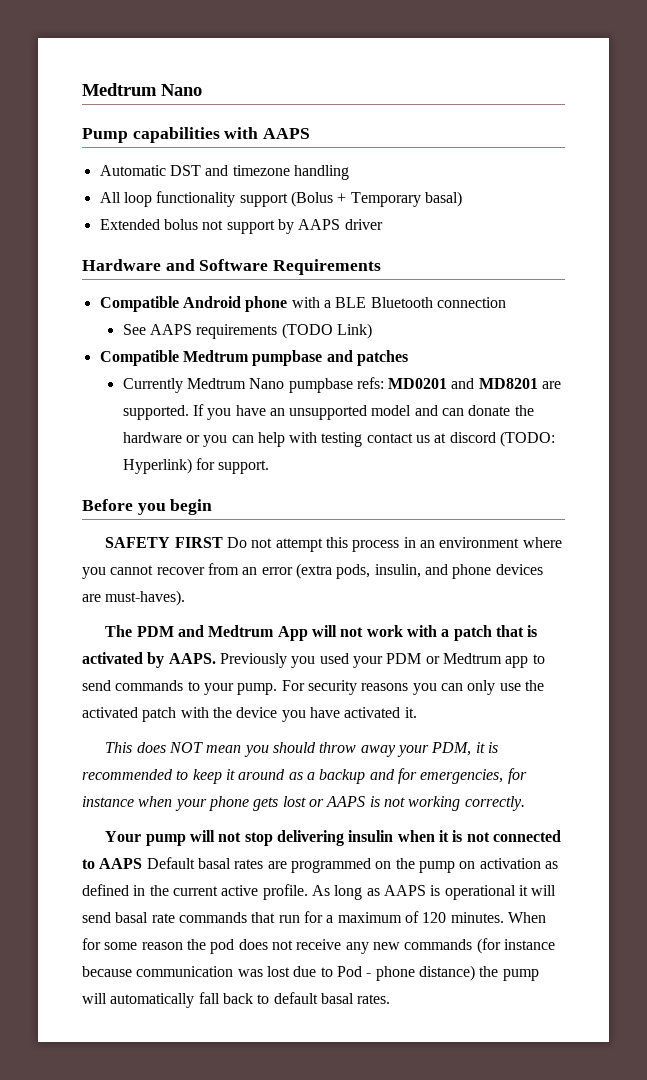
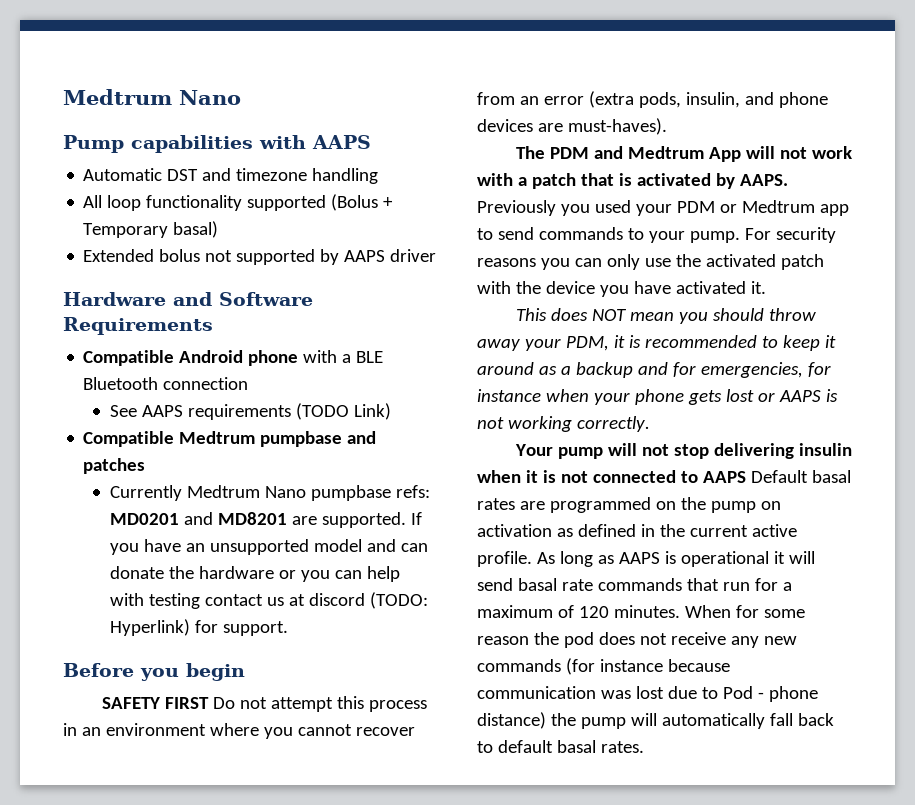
- All loop functionality support (Bolus + Temporary basal)
+ All loop functionality supported (Bolus + Temporary basal)
- Extended bolus not support by AAPS driver
+ Extended bolus not supported by AAPS driver

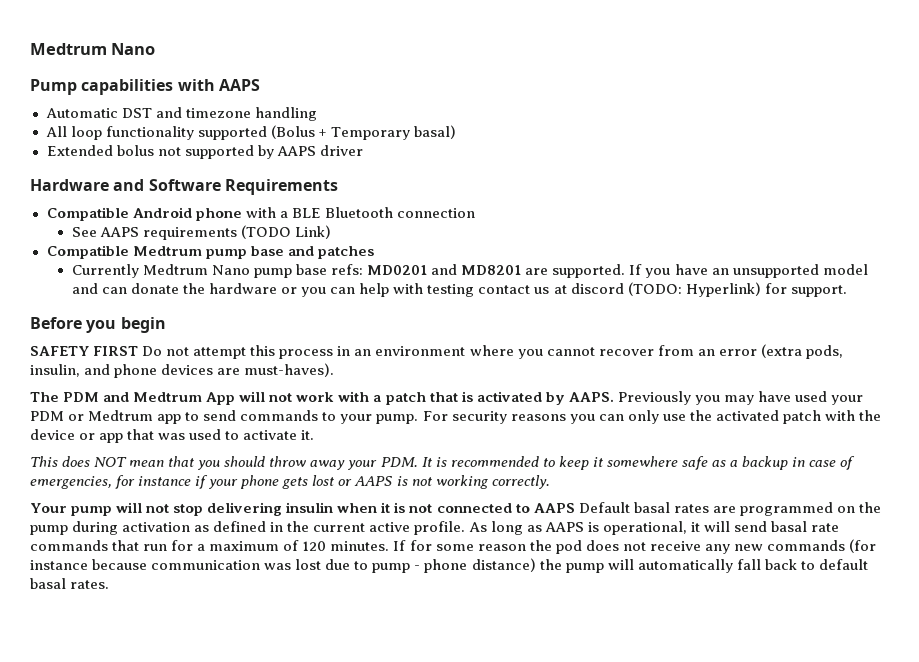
- Compatible Medtrum pumpbase and patches
+ Compatible Medtrum pump base and patches
- Currently Medtrum Nano pumpbase refs: MD0201 and MD8201 are supported.
+ Currently Medtrum Nano pump base refs: MD0201 and MD8201 are supported.
- Previously you used your PDM or Medtrum app to send commands to your pump.
+ Previously you may have used your PDM or Medtrum app to send commands to your pump.
- For security reasons you can only use the activated patch with the device you have activated it.
+ For security reasons you can only use the activated patch with the device or app that was used to activate it.
- This does NOT mean you should throw away your PDM, it is recommended to keep it around as a backup and for emergencies, for instance when your phone gets lost or AAPS is not working correctly.
+ This does NOT mean that you should throw away your PDM. It is recommended to keep it somewhere safe as a backup in case of emergencies, for instance if your phone gets lost or AAPS is not working correctly.
- Your pump will not stop delivering insulin when it is not connected to AAPS Default basal rates are programmed on the pump on activation as defined in the current active profile.
+ Your pump will not stop delivering insulin when it is not connected to AAPS Default basal rates are programmed on the pump during activation as defined in the current active profile.
- As long as AAPS is operational it will send basal rate commands that run for a maximum of 120 minutes.
+ As long as AAPS is operational, it will send basal rate commands that run for a maximum of 120 minutes.
- When for some reason the pod does not receive any new commands (for instance because communication was lost due to Pod - phone distance) the pump will automatically fall back to default basal rates.
+ If for some reason the pod does not receive any new commands (for instance because communication was lost due to pump - phone distance) the pump will automatically fall back to default basal rates.

